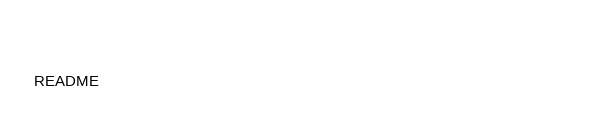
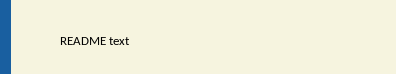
- README
+ README text

